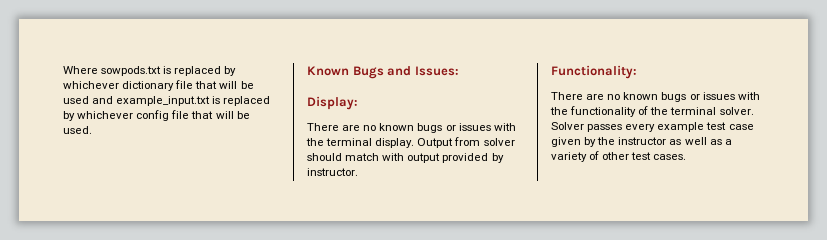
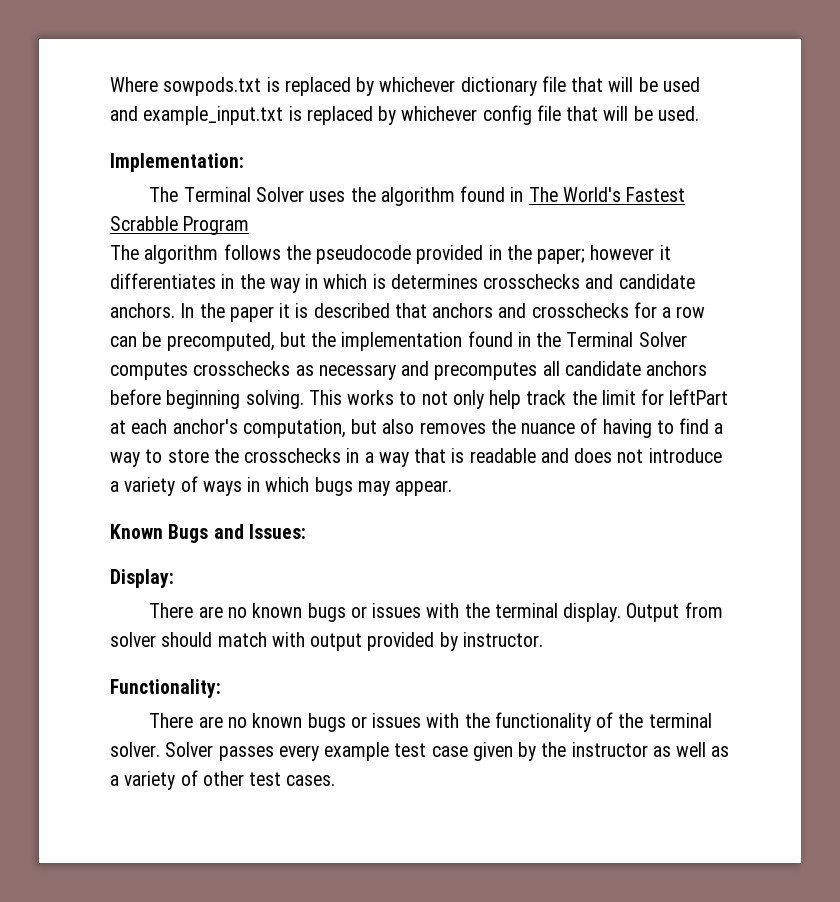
+ Implementation:
+ The Terminal Solver uses the algorithm found in The World's Fastest Scrabble Program
+ The algorithm follows the pseudocode provided in the paper; however it differentiates in the way in which is determines crosschecks and candidate anchors. In the paper it is described that anchors and crosschecks for a row can be precomputed, but the implementation found in the Terminal Solver computes crosschecks as necessary and precomputes all candidate anchors before beginning solving. This works to not only help track the limit for leftPart at each anchor's computation, but also removes the nuance of having to find a way to store the crosschecks in a way that is readable and does not introduce a variety of ways in which bugs may appear.

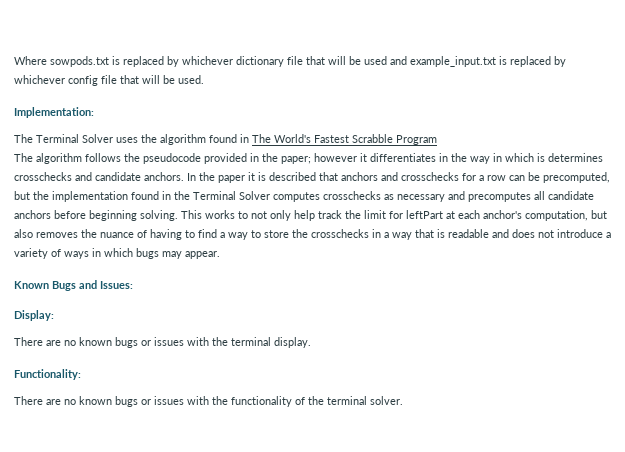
- Output from solver should match with output provided by instructor.
- Solver passes every example test case given by the instructor as well as a variety of other test cases.

